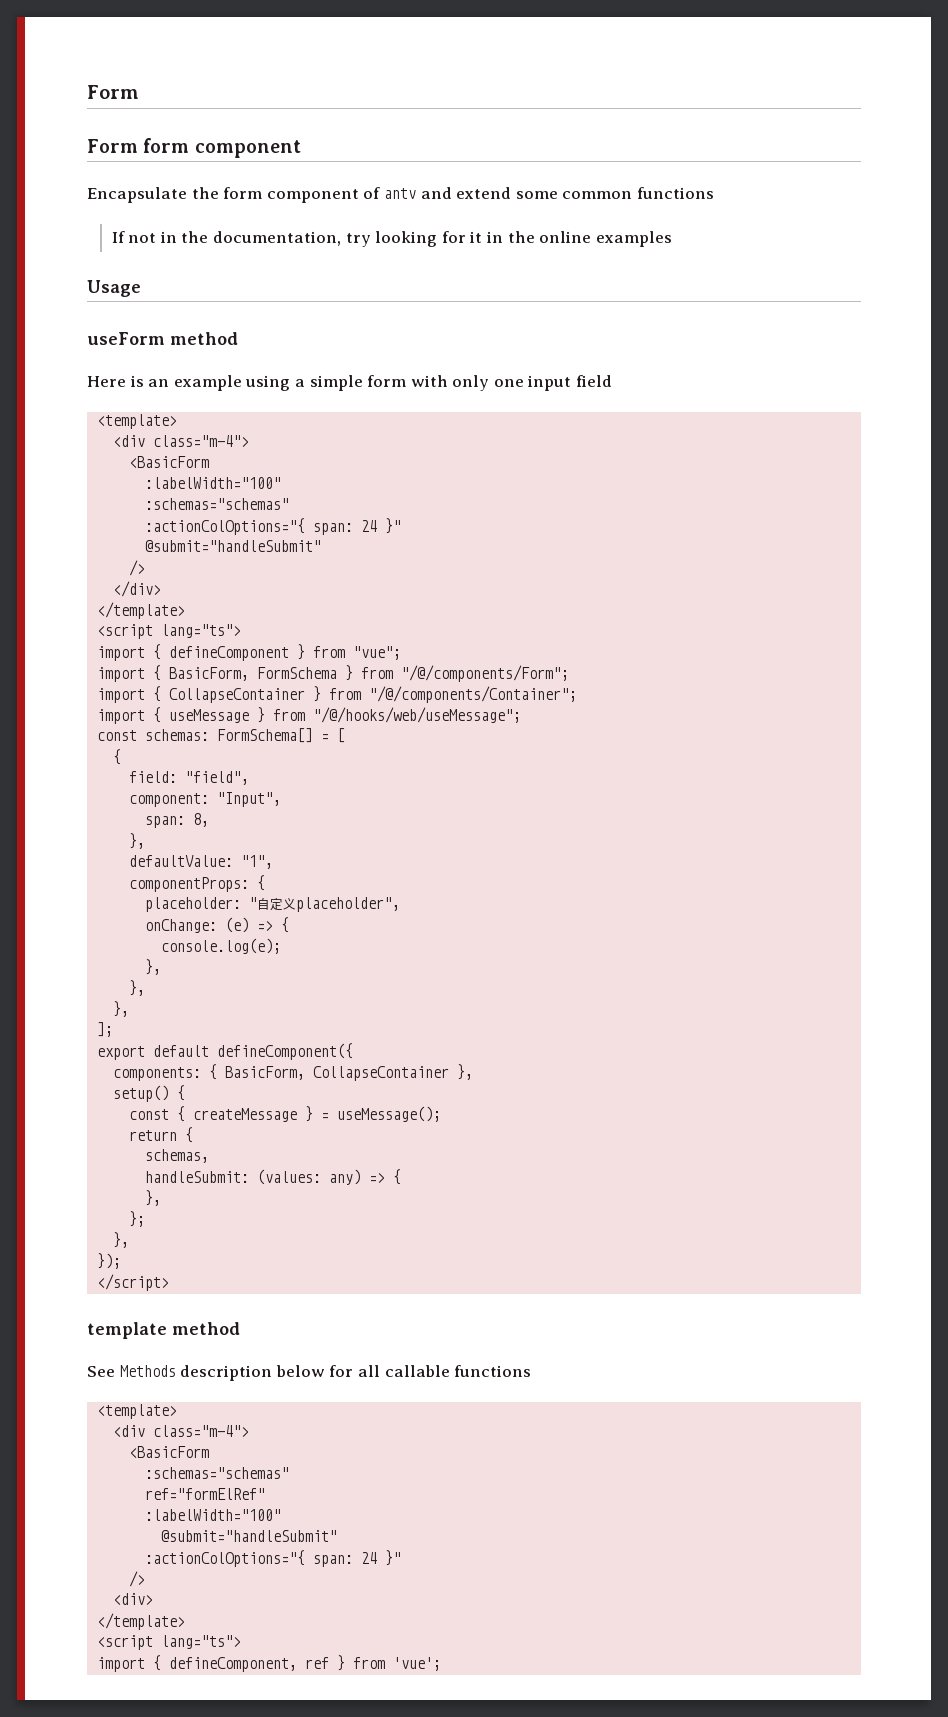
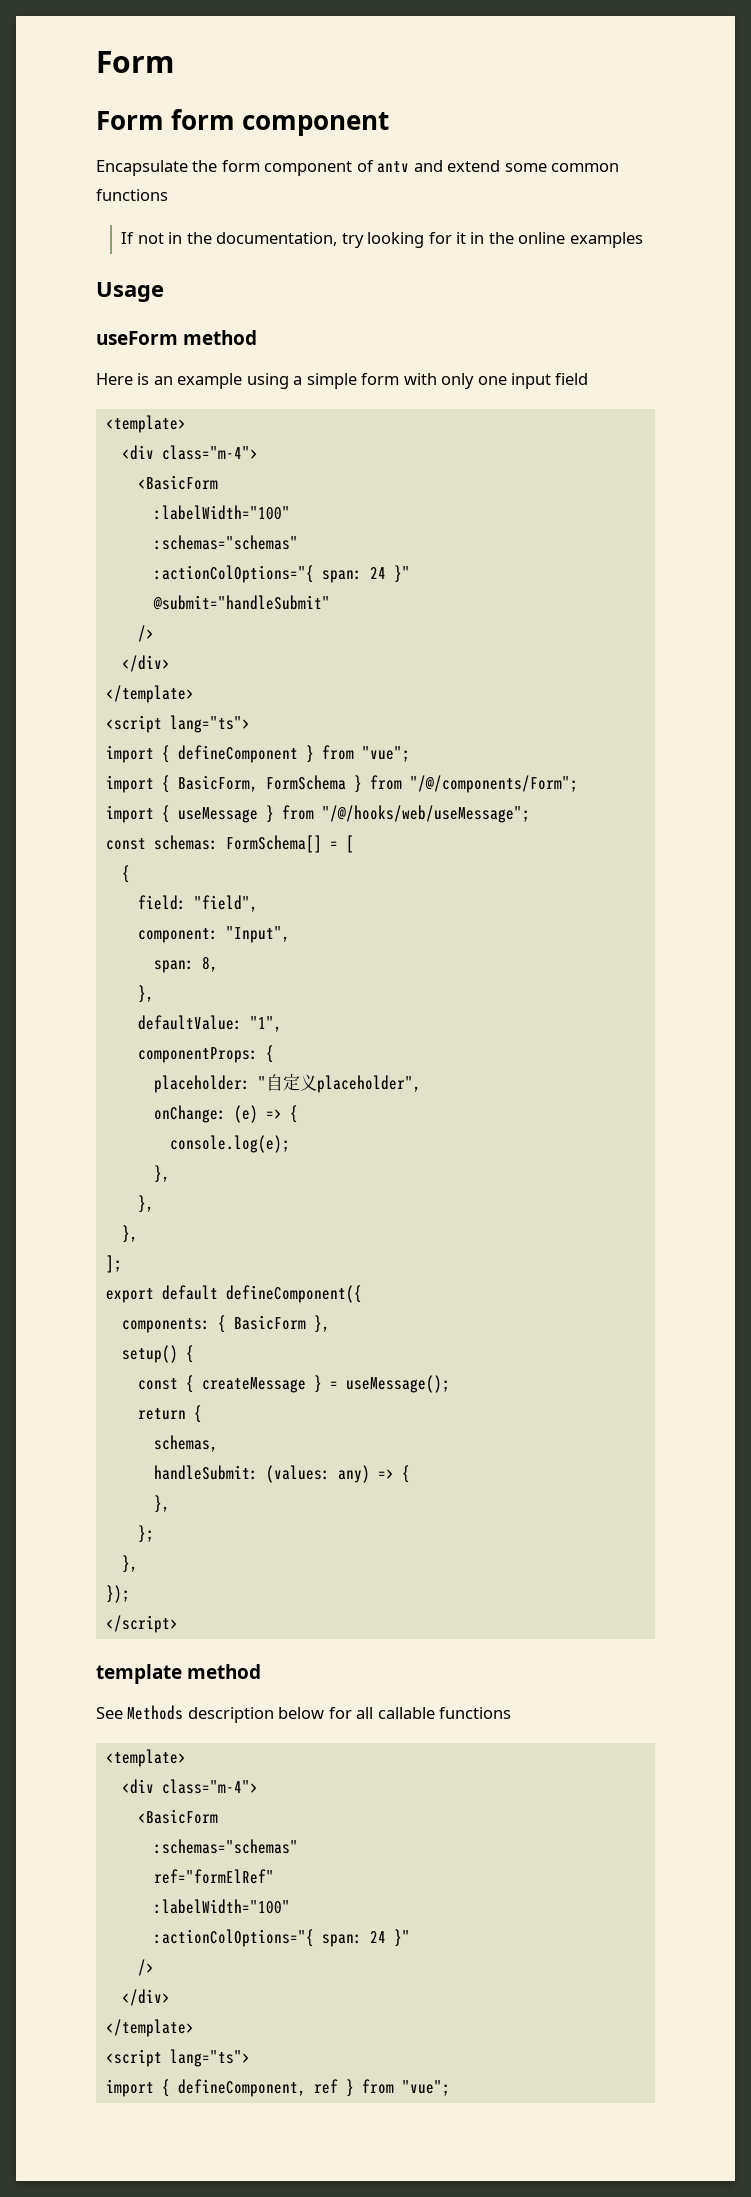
- import { CollapseContainer } from "/@/components/Container";
- components: { BasicForm, CollapseContainer },
+ components: { BasicForm },
  ref="formElRef"
  :labelWidth="100"
- @submit="handleSubmit"
  :actionColOptions="{ span: 24 }"
  />
- <div>
+ </div>
- import { defineComponent, ref } from 'vue';
+ import { defineComponent, ref } from "vue";

